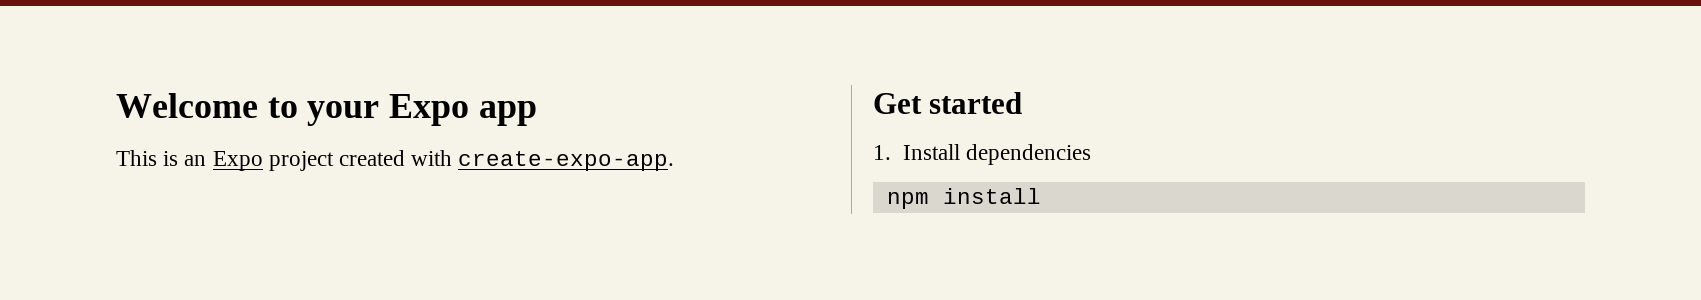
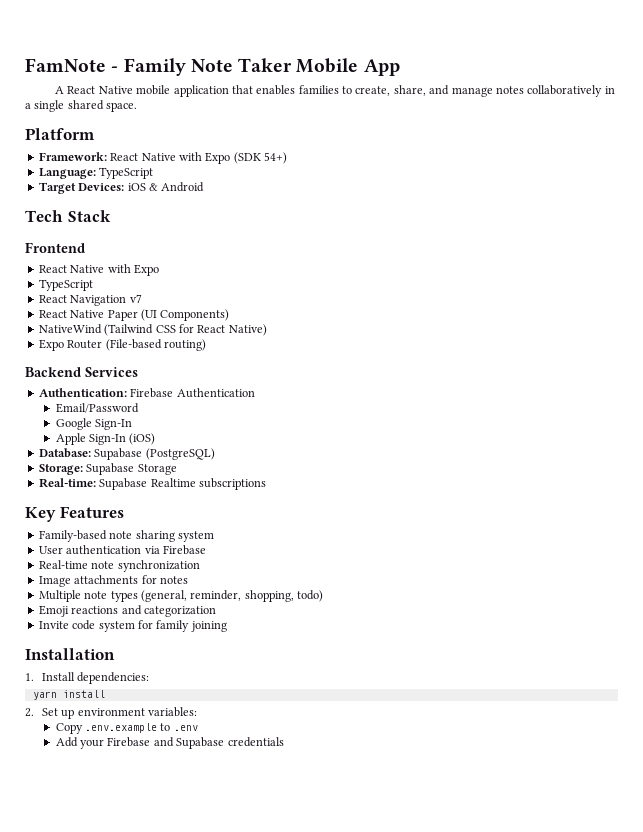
- Welcome to your Expo app
- This is an Expo project created with create-expo-app.
- Get started
+ FamNote - Family Note Taker Mobile App
+ A React Native mobile application that enables families to create, share, and manage notes collaboratively in a single shared space.
+ Platform
+ Framework: React Native with Expo (SDK 54+)
+ Language: TypeScript
+ Target Devices: iOS & Android
+ Tech Stack
+ Frontend
+ React Native with Expo
+ TypeScript
+ React Navigation v7
+ React Native Paper (UI Components)
+ NativeWind (Tailwind CSS for React Native)
+ Expo Router (File-based routing)
+ Backend Services
+ Authentication: Firebase Authentication
+ Email/Password
+ Google Sign-In
+ Apple Sign-In (iOS)
+ Database: Supabase (PostgreSQL)
+ Storage: Supabase Storage
+ Real-time: Supabase Realtime subscriptions
+ Key Features
+ Family-based note sharing system
+ User authentication via Firebase
+ Real-time note synchronization
+ Image attachments for notes
+ Multiple note types (general, reminder, shopping, todo)
+ Emoji reactions and categorization
+ Invite code system for family joining
+ Installation
- 1. Install dependencies
- npm install
+ 1. Install dependencies:
+ yarn install
+ 2. Set up environment variables:
+ Copy .env.example to .env
+ Add your Firebase and Supabase credentials

